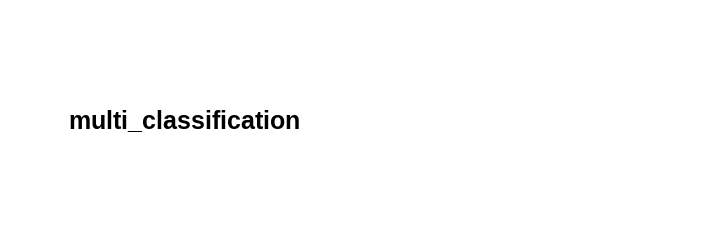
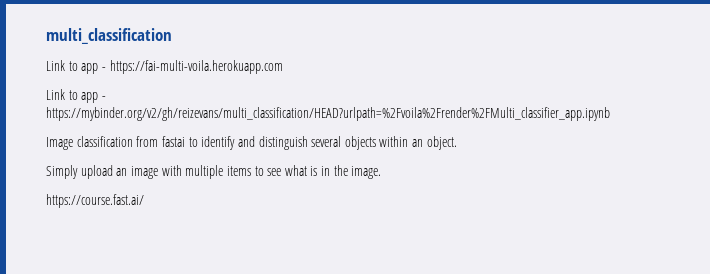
+ Link to app - https://fai-multi-voila.herokuapp.com
+ Link to app - https://mybinder.org/v2/gh/reizevans/multi_classification/HEAD?urlpath=%2Fvoila%2Frender%2FMulti_classifier_app.ipynb
+ Image classification from fastai to identify and distinguish several objects within an object.
+ Simply upload an image with multiple items to see what is in the image.
+ https://course.fast.ai/

